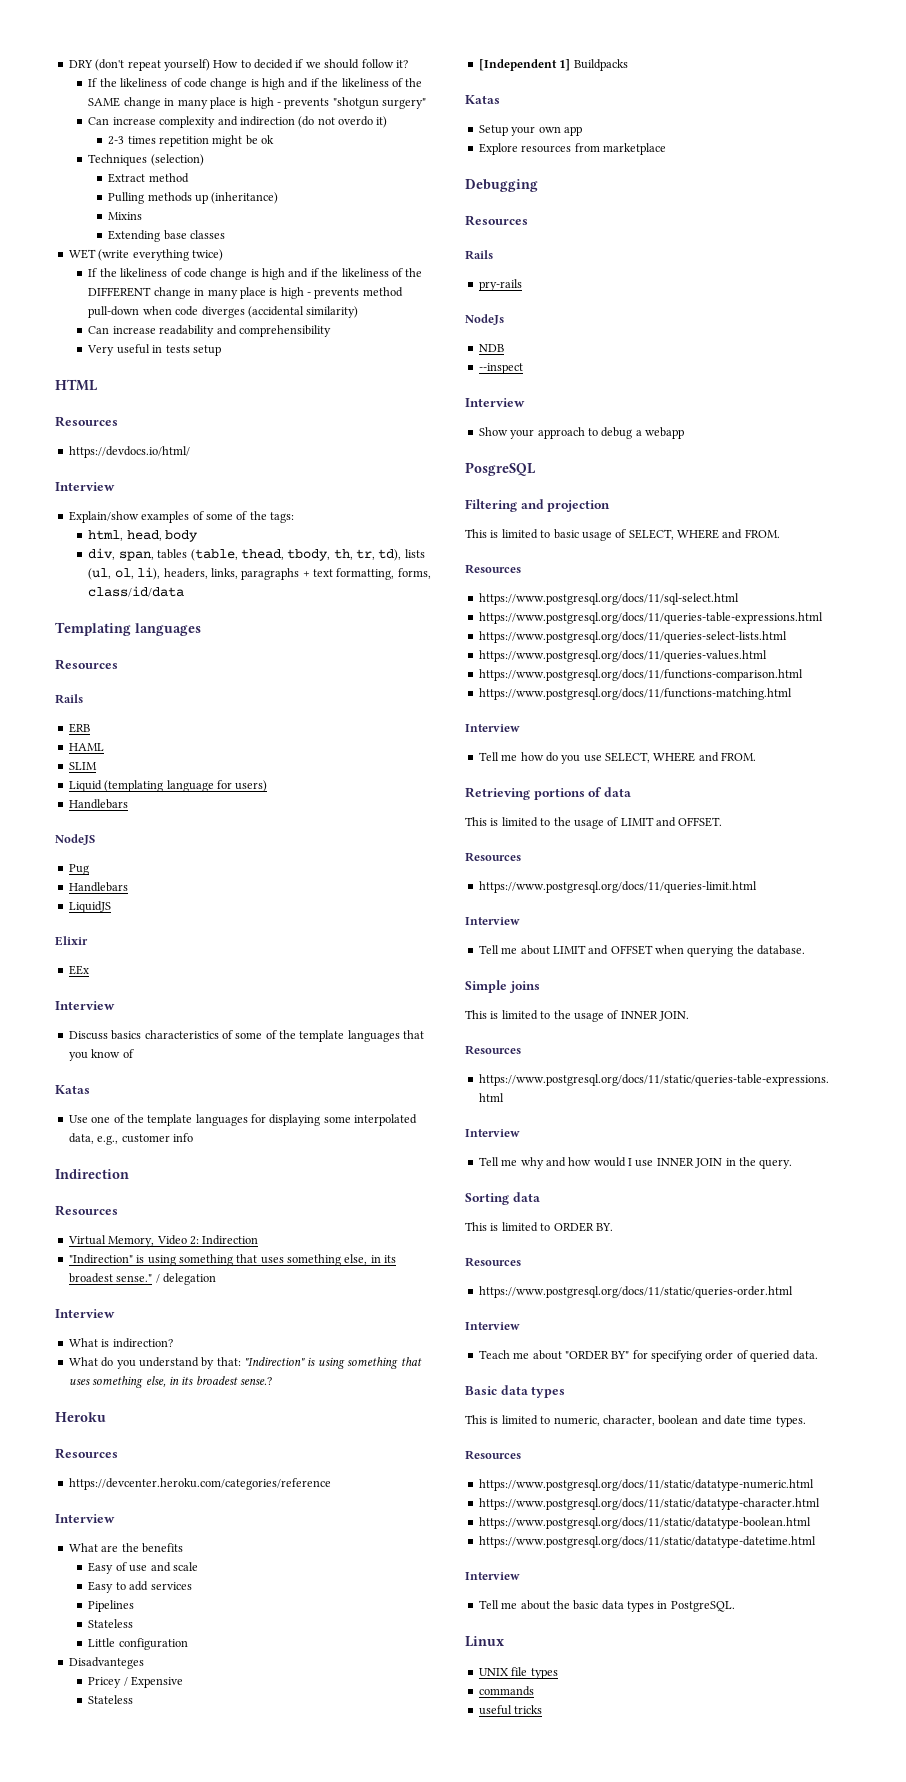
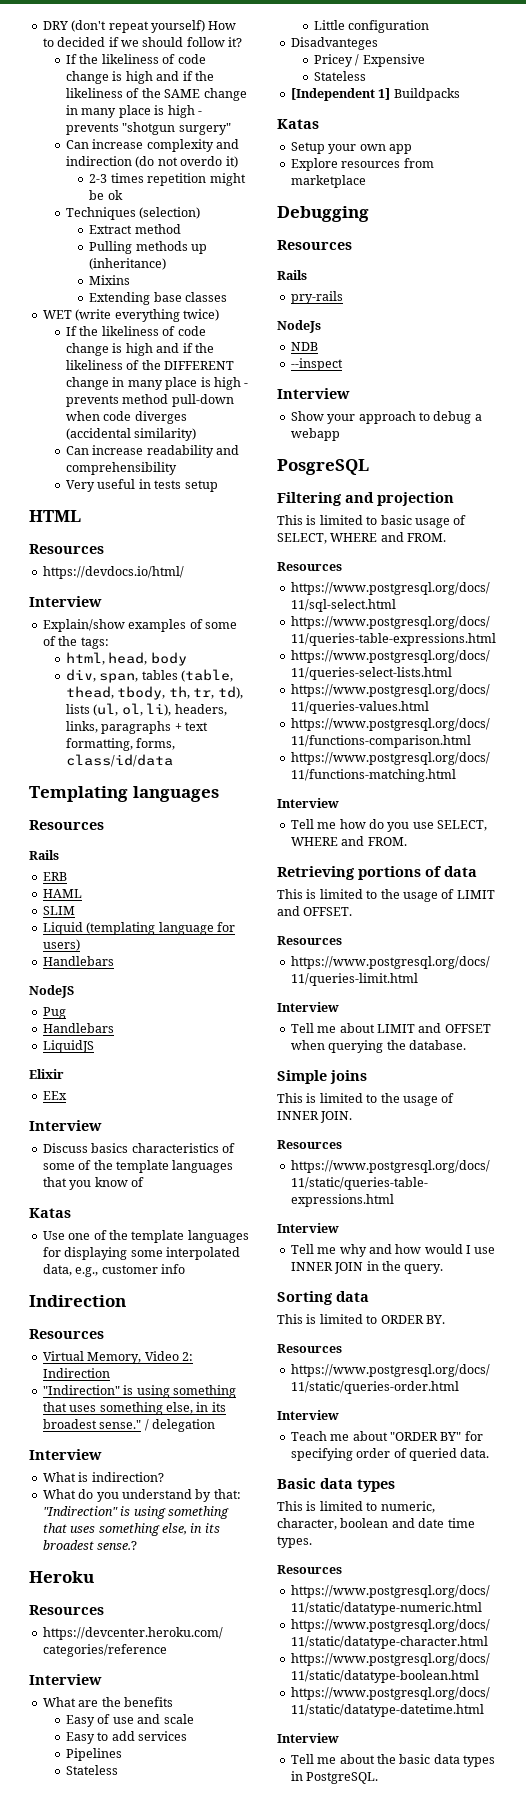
- Linux
- UNIX file types
- commands
- useful tricks

